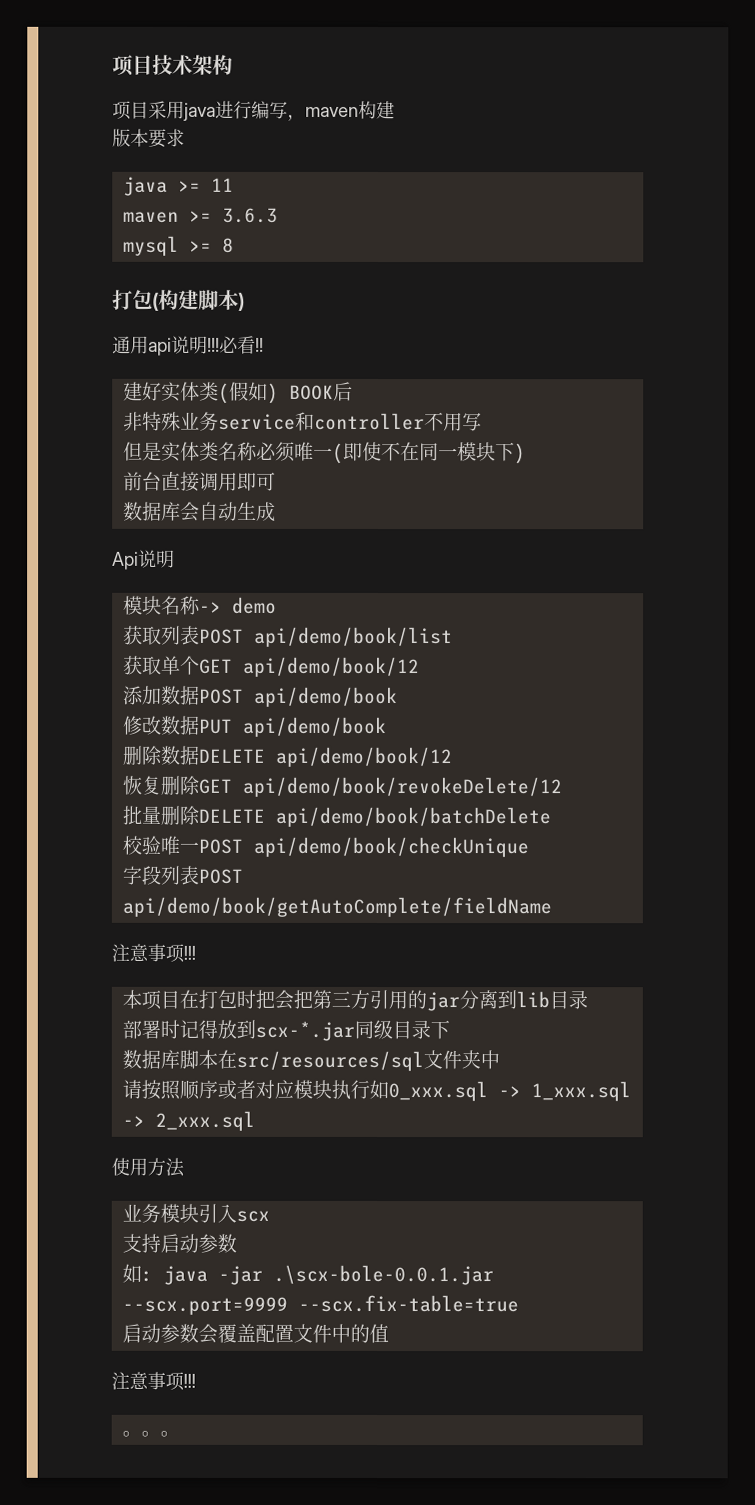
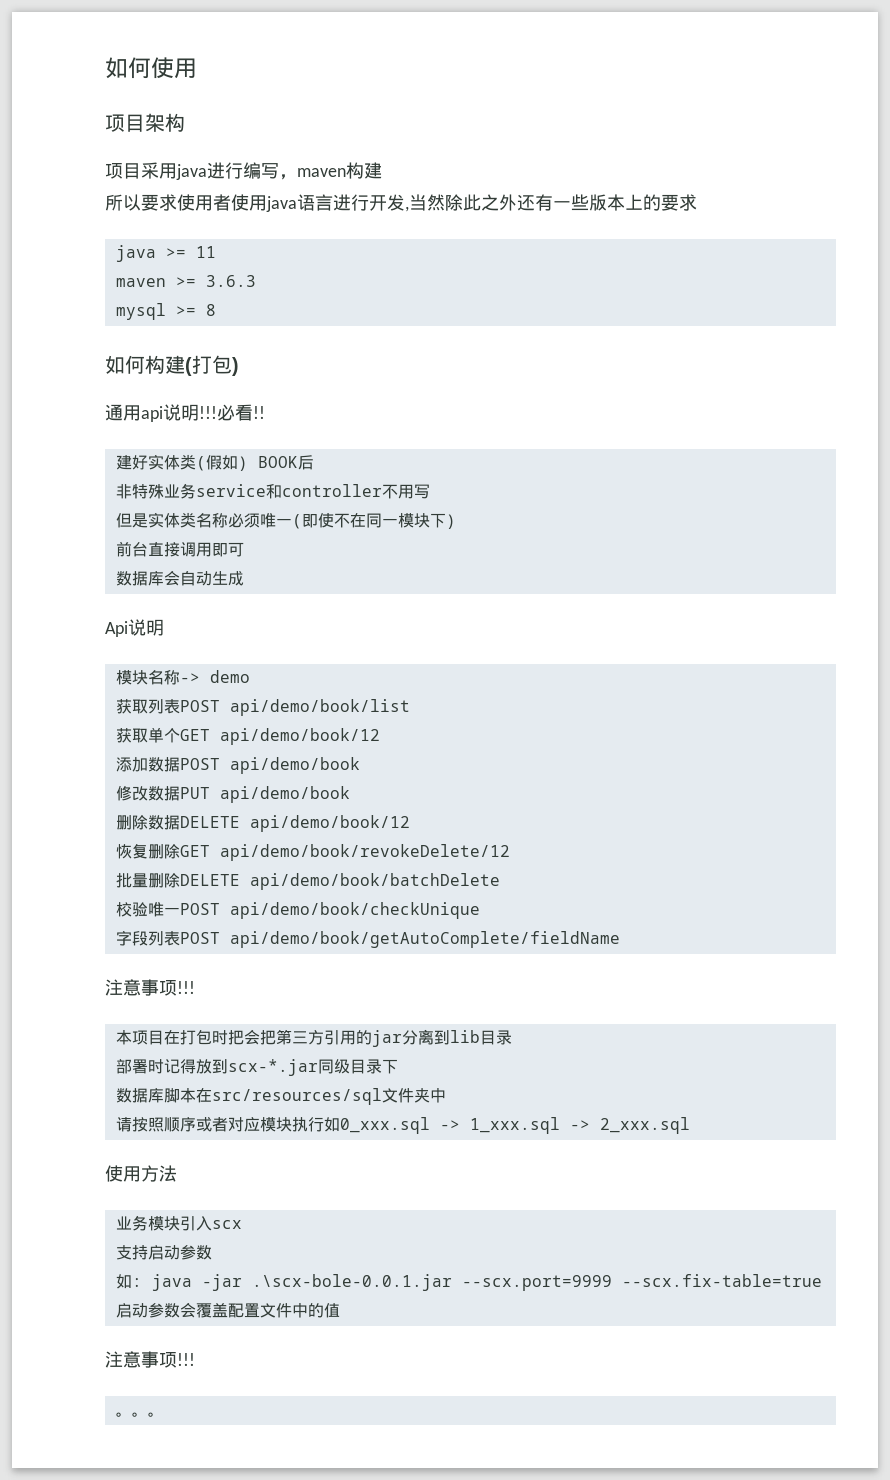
- 项目技术架构
+ 如何使用
+ 项目架构
- 版本要求
+ 所以要求使用者使用java语言进行开发,当然除此之外还有一些版本上的要求
- 打包(构建脚本)
+ 如何构建(打包)

